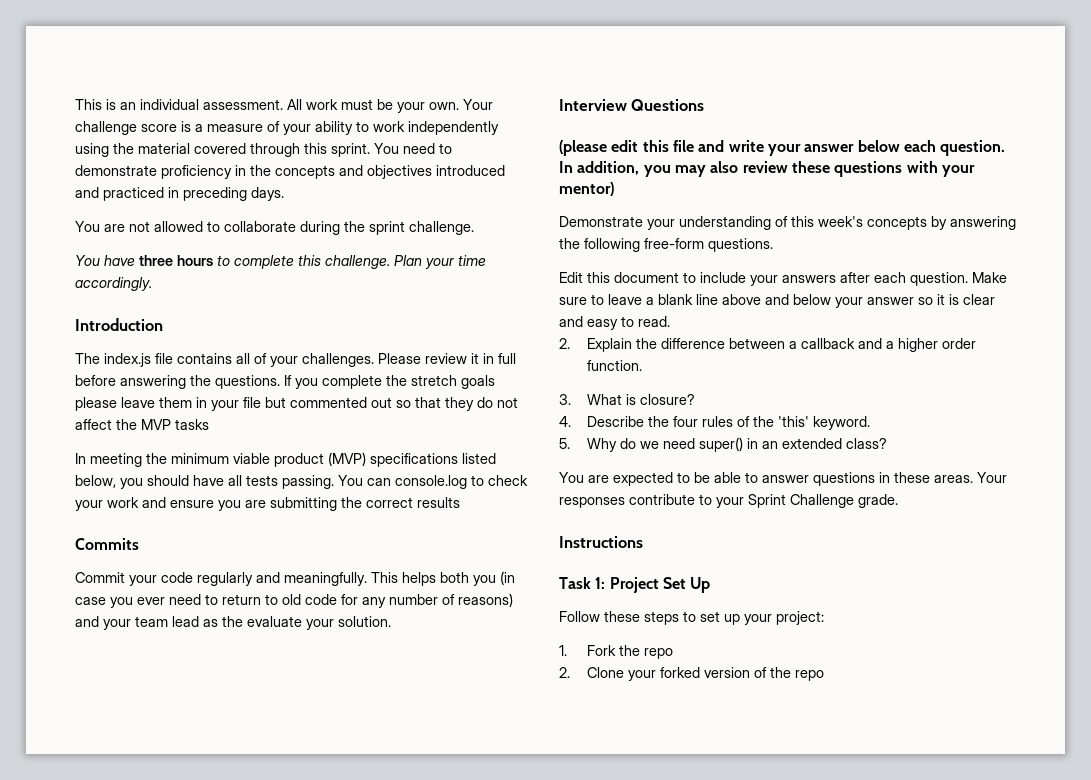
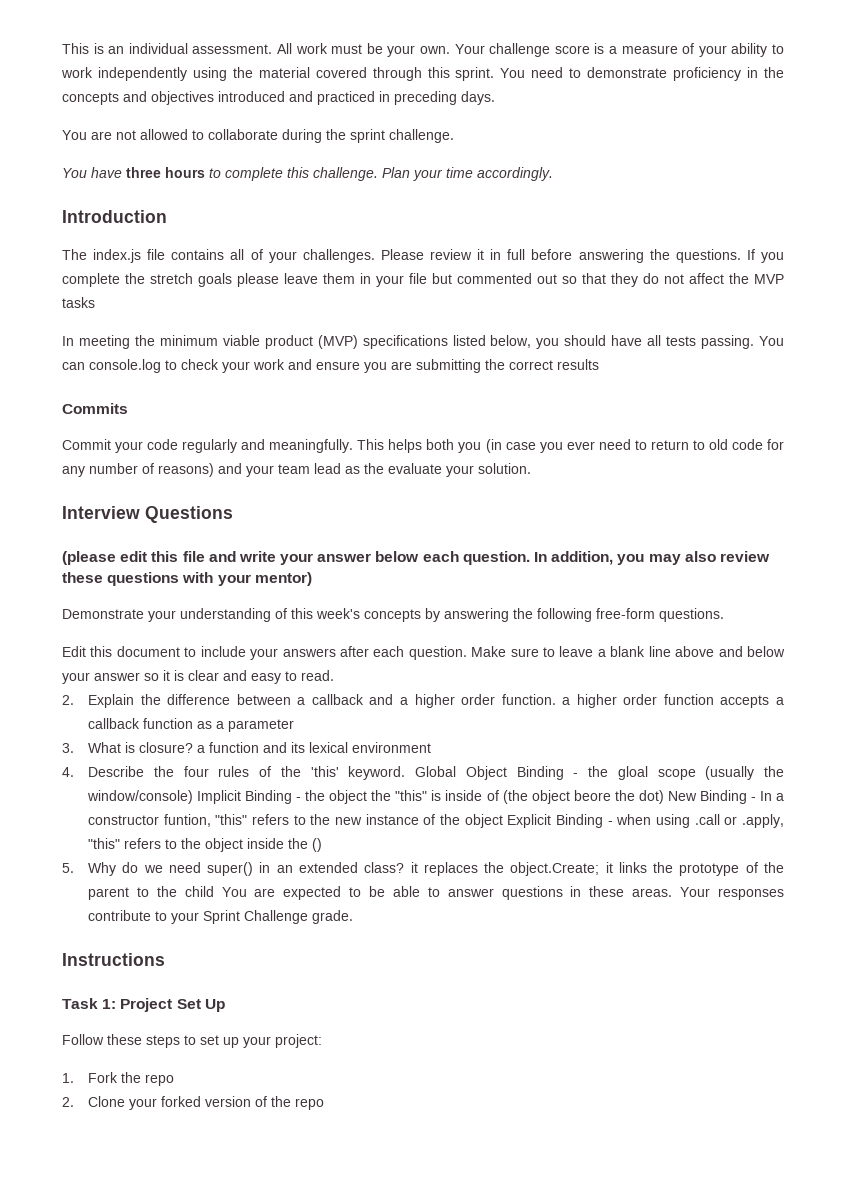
- 2. Explain the difference between a callback and a higher order function.
- 3. What is closure?
+ 2. Explain the difference between a callback and a higher order function. a higher order function accepts a callback function as a parameter
+ 3. What is closure? a function and its lexical environment
+ Global Object Binding - the gloal scope (usually the window/console) Implicit Binding - the object the "this" is inside of (the object beore the dot) New Binding - In a constructor funtion, "this" refers to the new instance of the object Explicit Binding - when using .call or .apply, "this" refers to the object inside the ()
- 5. Why do we need super() in an extended class?
- You are expected to be able to answer questions in these areas.
+ 5. Why do we need super() in an extended class? it replaces the object.Create; it links the prototype of the parent to the child You are expected to be able to answer questions in these areas.

